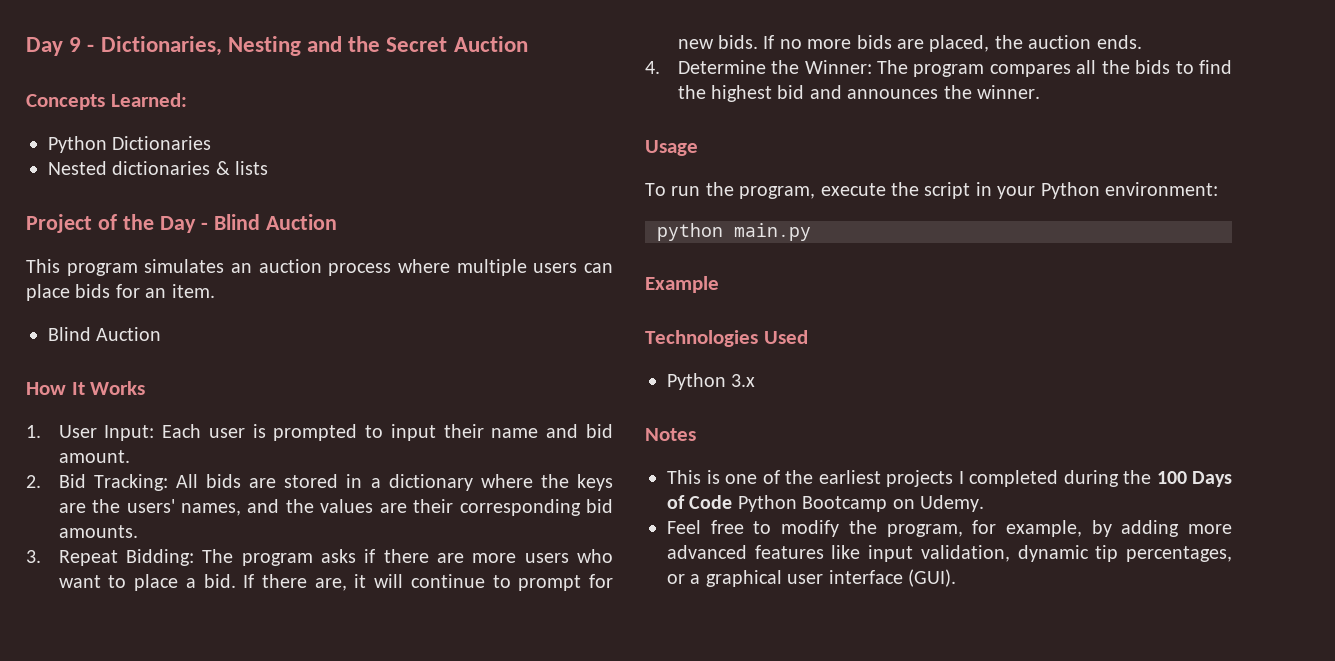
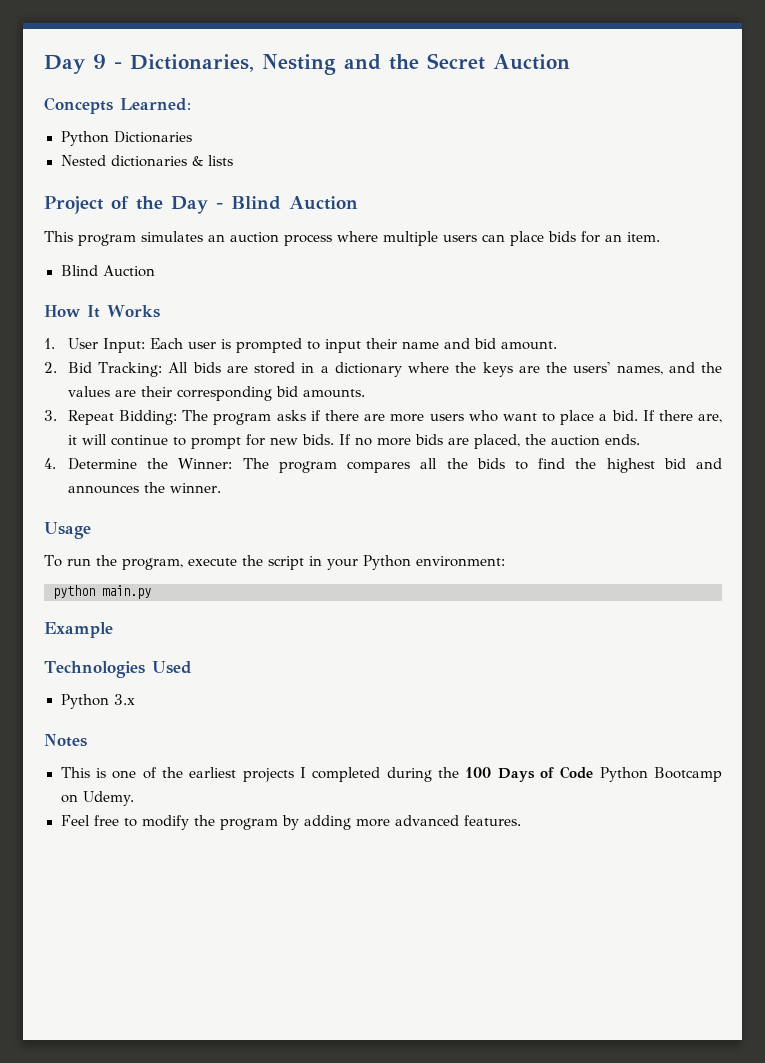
- Feel free to modify the program, for example, by adding more advanced features like input validation, dynamic tip percentages, or a graphical user interface (GUI).
+ Feel free to modify the program by adding more advanced features.

